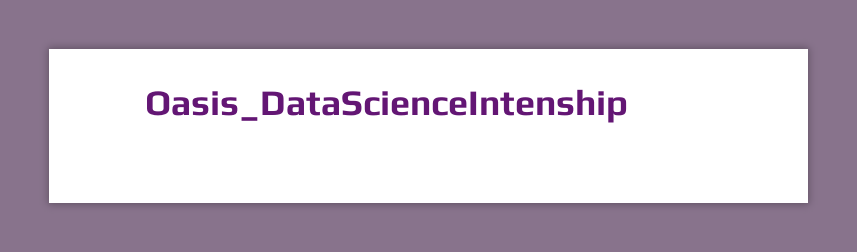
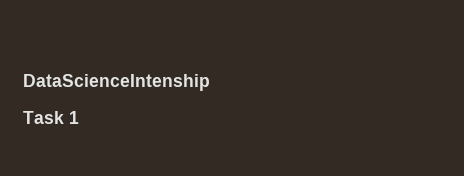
- Oasis_DataScienceIntenship
+ DataScienceIntenship
+ Task 1

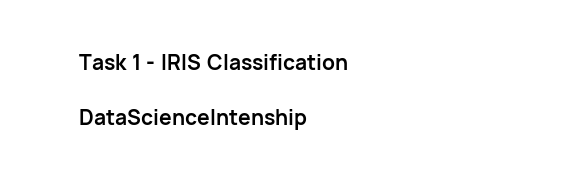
- DataScienceIntenship
- Task 1
+ Task 1 - IRIS Classification
+ DataScienceIntenship

